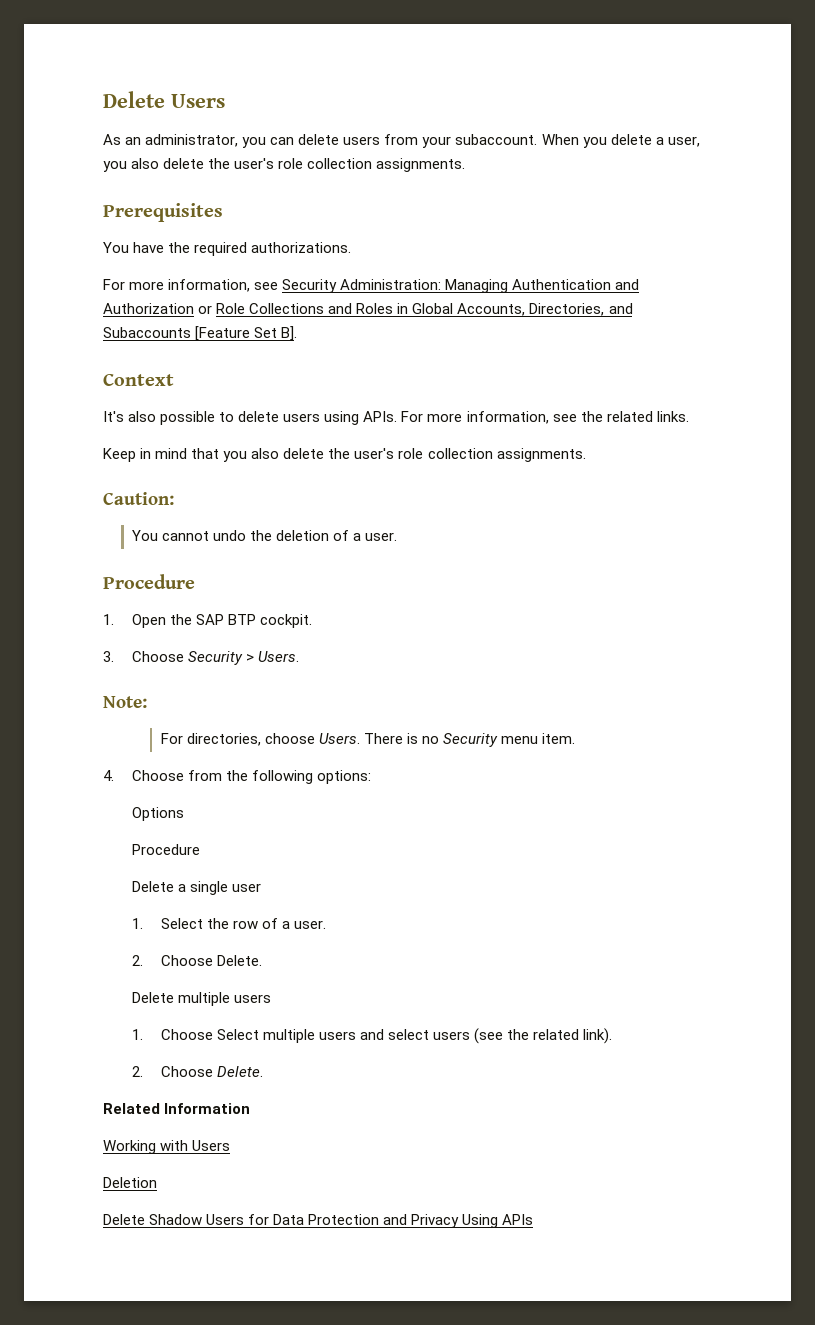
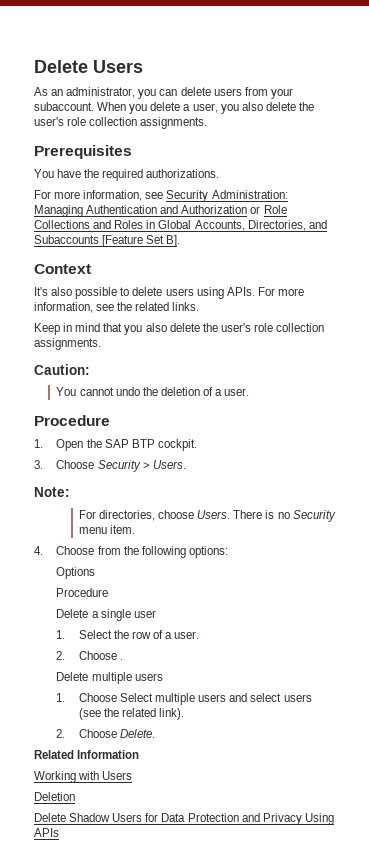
  1. Select the row of a user.
- 2. Choose Delete.
+ 2. Choose .

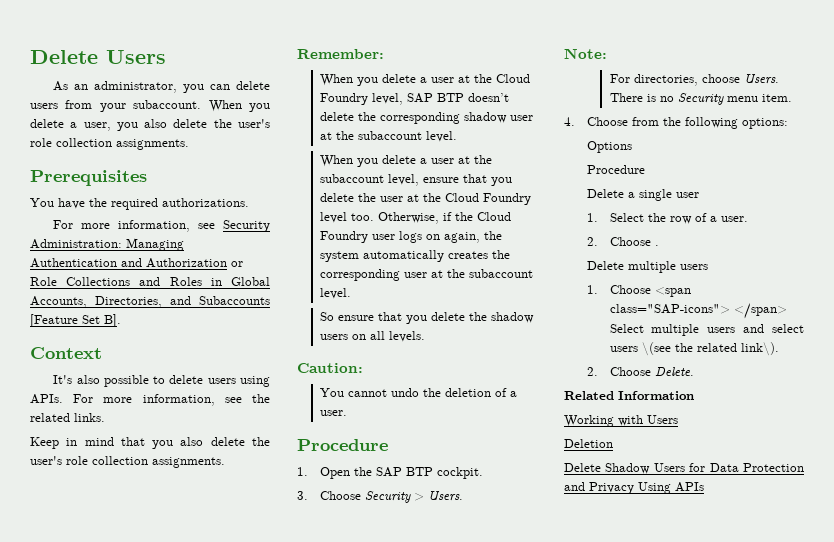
+ Remember:
+ When you delete a user at the Cloud Foundry level, SAP BTP doesn’t delete the corresponding shadow user at the subaccount level.
+ When you delete a user at the subaccount level, ensure that you delete the user at the Cloud Foundry level too. Otherwise, if the Cloud Foundry user logs on again, the system automatically creates the corresponding user at the subaccount level.
+ So ensure that you delete the shadow users on all levels.
- 1. Choose Select multiple users and select users (see the related link).
+ 1. Choose <span class="SAP-icons"> </span> Select multiple users and select users \(see the related link\).

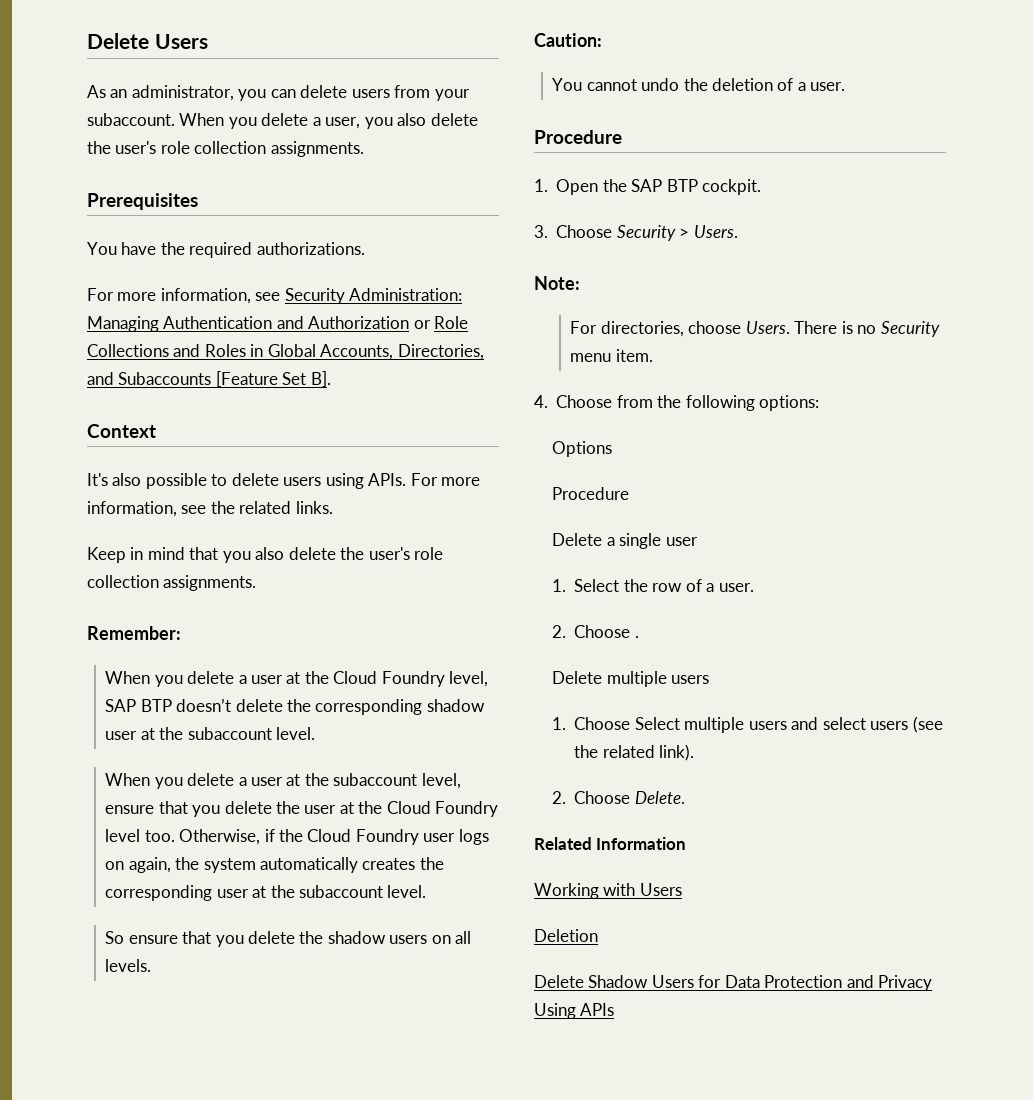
- 1. Choose <span class="SAP-icons"> </span> Select multiple users and select users \(see the related link\).
+ 1. Choose Select multiple users and select users (see the related link).

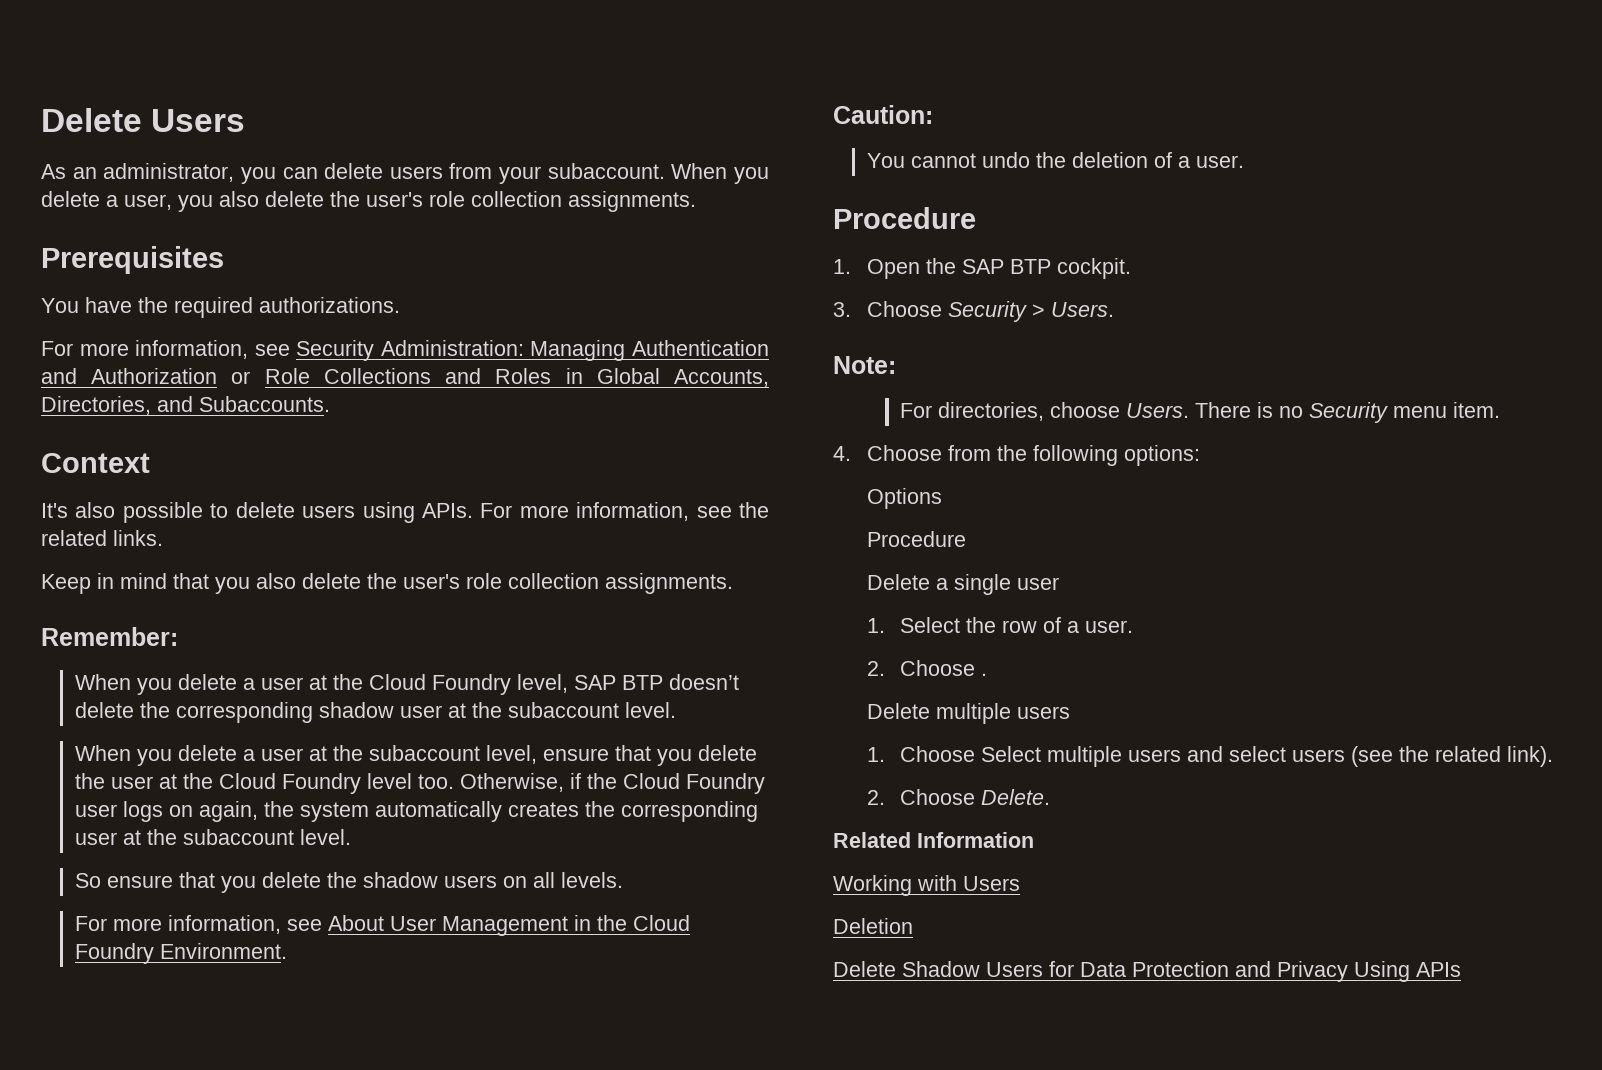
- For more information, see Security Administration: Managing Authentication and Authorization or Role Collections and Roles in Global Accounts, Directories, and Subaccounts [Feature Set B].
+ For more information, see Security Administration: Managing Authentication and Authorization or Role Collections and Roles in Global Accounts, Directories, and Subaccounts.
+ For more information, see About User Management in the Cloud Foundry Environment.

